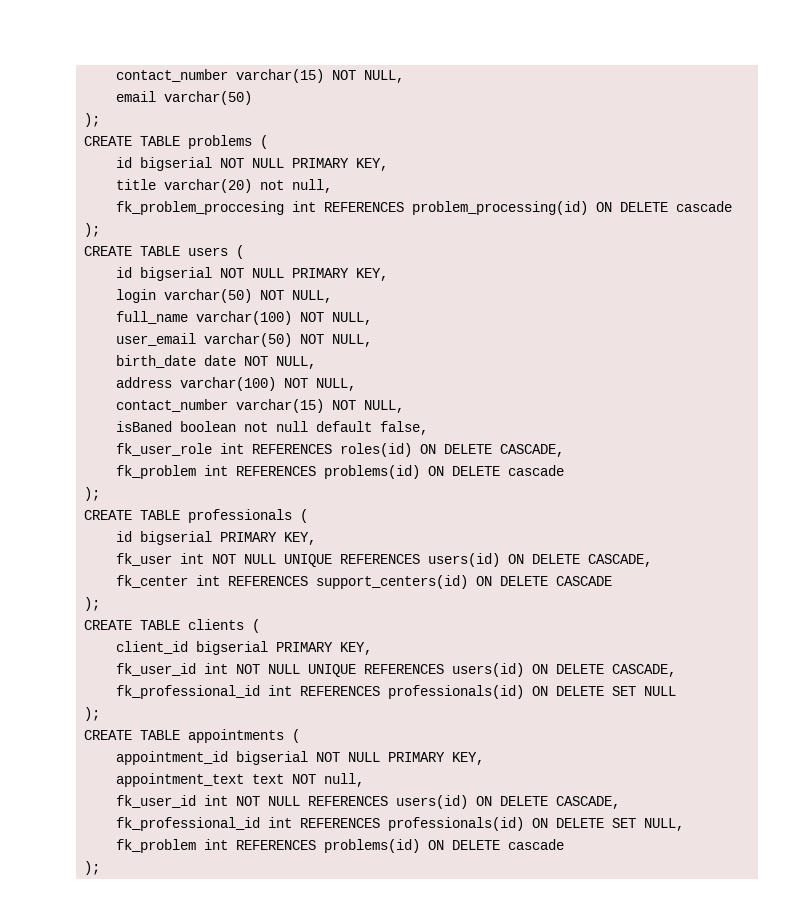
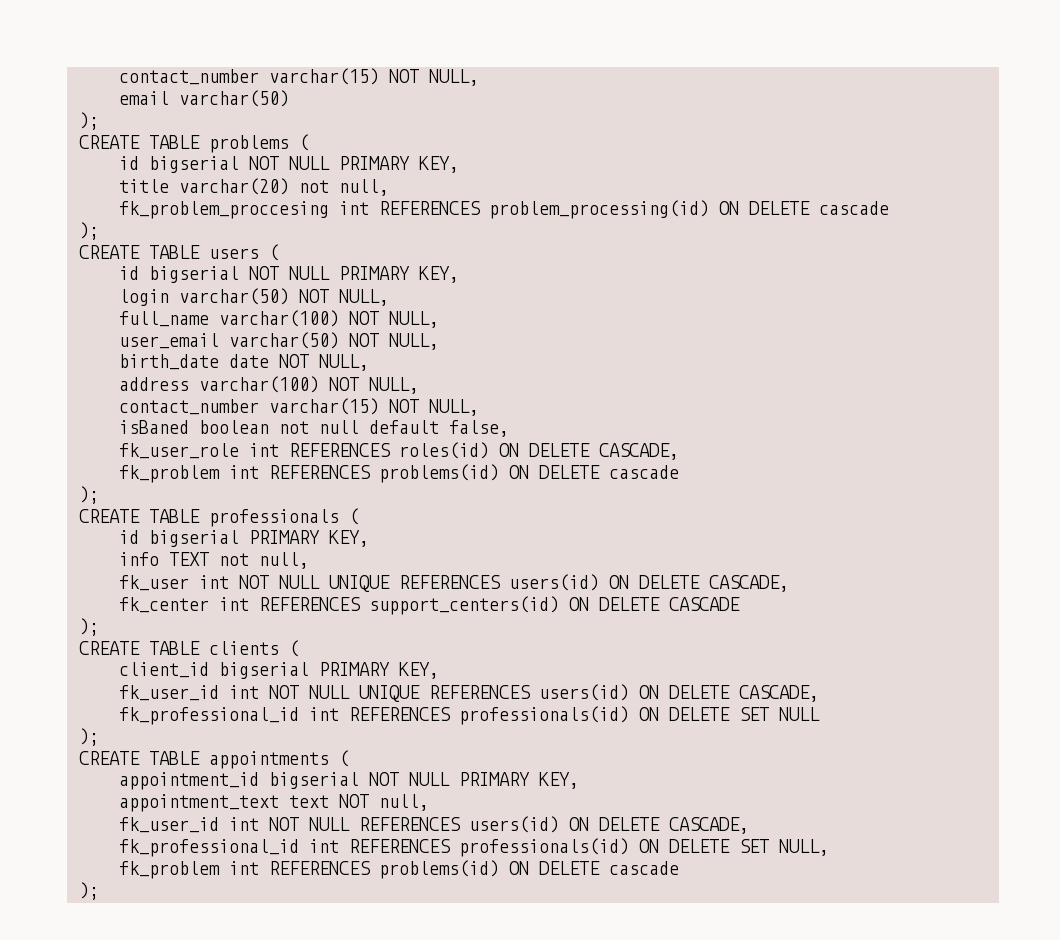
+ info TEXT not null,

